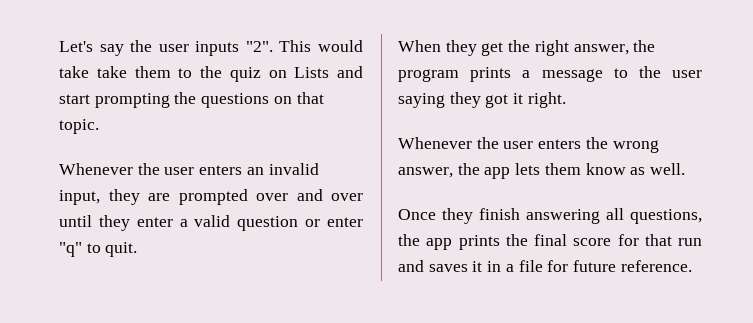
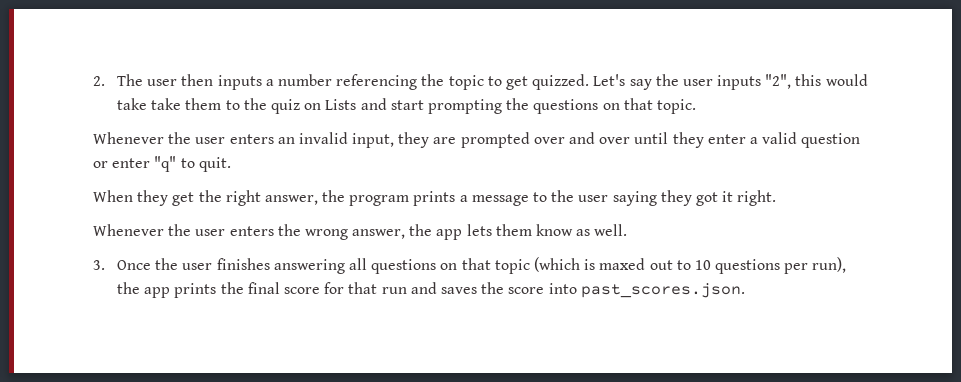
+ 2. The user then inputs a number referencing the topic to get quizzed.
- Let's say the user inputs "2". This would take take them to the quiz on Lists and start prompting the questions on that topic.
+ Let's say the user inputs "2", this would take take them to the quiz on Lists and start prompting the questions on that topic.
- Once they finish answering all questions, the app prints the final score for that run and saves it in a file for future reference.
+ 3. Once the user finishes answering all questions on that topic (which is maxed out to 10 questions per run), the app prints the final score for that run and saves the score into past_scores.json.

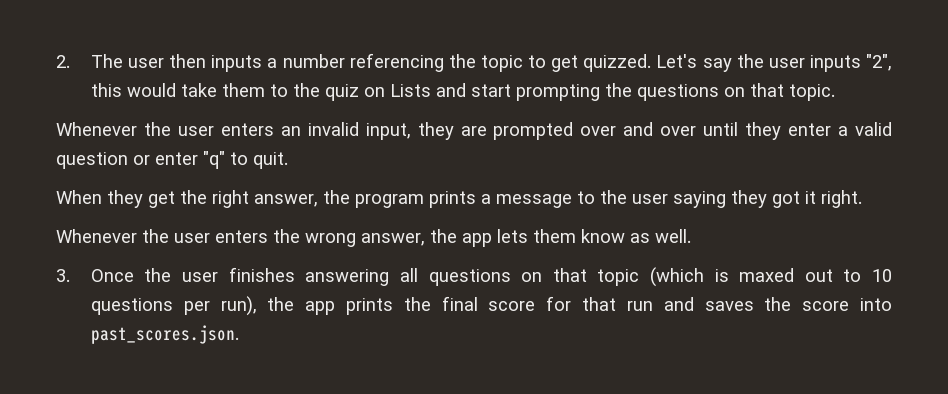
- Let's say the user inputs "2", this would take take them to the quiz on Lists and start prompting the questions on that topic.
+ Let's say the user inputs "2", this would take them to the quiz on Lists and start prompting the questions on that topic.

